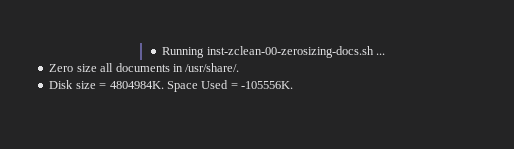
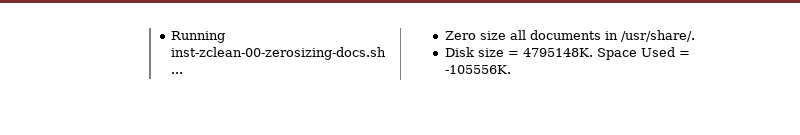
- Disk size = 4804984K.
+ Disk size = 4795148K.

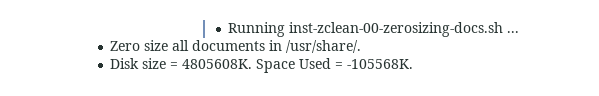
- Disk size = 4795148K.
+ Disk size = 4805608K.
- Space Used = -105556K.
+ Space Used = -105568K.

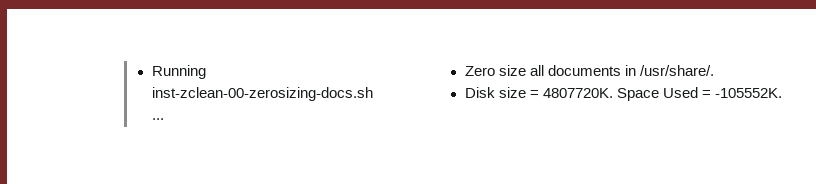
- Disk size = 4805608K.
+ Disk size = 4807720K.
- Space Used = -105568K.
+ Space Used = -105552K.

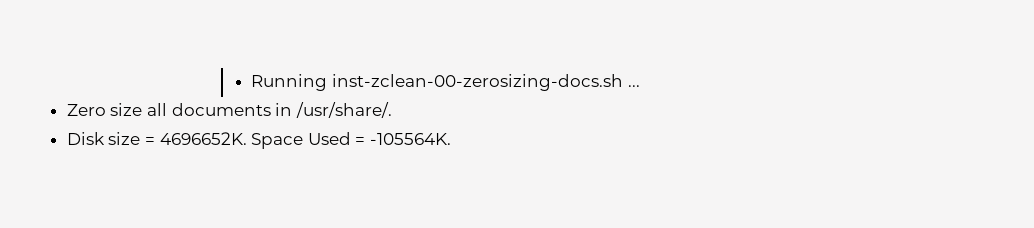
- Disk size = 4807720K.
+ Disk size = 4696652K.
- Space Used = -105552K.
+ Space Used = -105564K.

